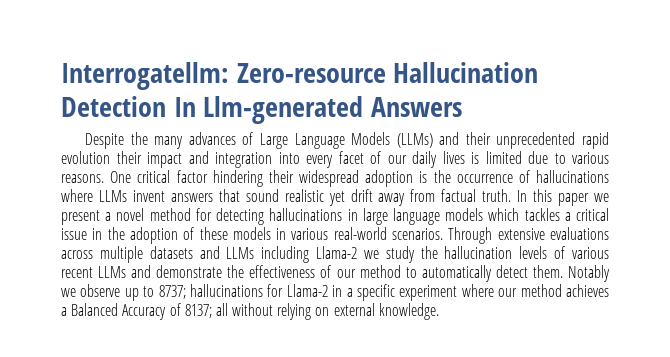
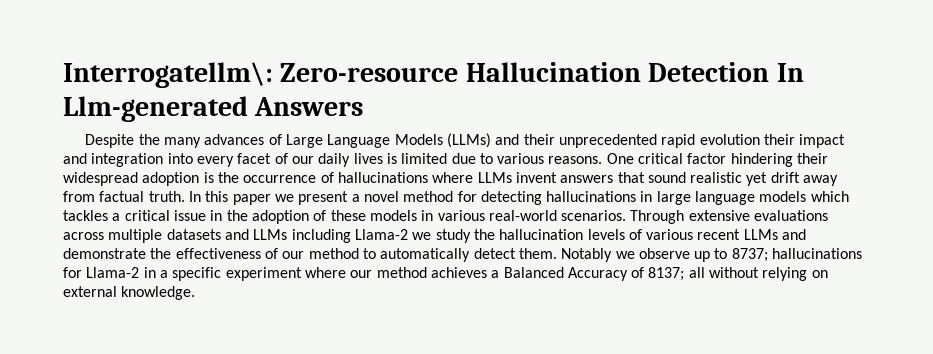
- Interrogatellm: Zero-resource Hallucination Detection In Llm-generated Answers
+ Interrogatellm\: Zero-resource Hallucination Detection In Llm-generated Answers

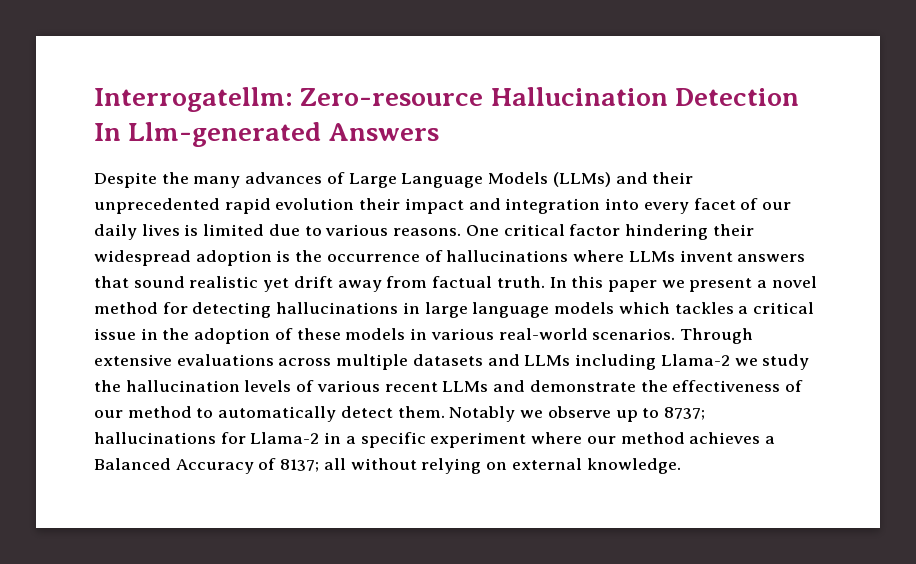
- Interrogatellm\: Zero-resource Hallucination Detection In Llm-generated Answers
+ Interrogatellm: Zero-resource Hallucination Detection In Llm-generated Answers

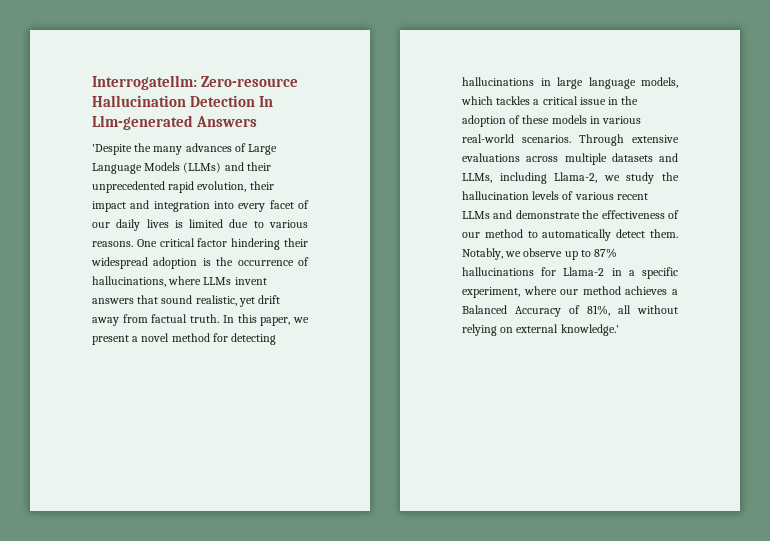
- Despite the many advances of Large Language Models (LLMs) and their unprecedented rapid evolution their impact and integration into every facet of our daily lives is limited due to various reasons.
+ 'Despite the many advances of Large Language Models (LLMs) and their unprecedented rapid evolution, their impact and integration into every facet of our daily lives is limited due to various reasons.
- One critical factor hindering their widespread adoption is the occurrence of hallucinations where LLMs invent answers that sound realistic yet drift away from factual truth.
+ One critical factor hindering their widespread adoption is the occurrence of hallucinations, where LLMs invent answers that sound realistic, yet drift away from factual truth.
- In this paper we present a novel method for detecting hallucinations in large language models which tackles a critical issue in the adoption of these models in various real-world scenarios.
+ In this paper, we present a novel method for detecting hallucinations in large language models, which tackles a critical issue in the adoption of these models in various real-world scenarios.
- Through extensive evaluations across multiple datasets and LLMs including Llama-2 we study the hallucination levels of various recent LLMs and demonstrate the effectiveness of our method to automatically detect them.
+ Through extensive evaluations across multiple datasets and LLMs, including Llama-2, we study the hallucination levels of various recent LLMs and demonstrate the effectiveness of our method to automatically detect them.
- Notably we observe up to 8737; hallucinations for Llama-2 in a specific experiment where our method achieves a Balanced Accuracy of 8137; all without relying on external knowledge.
+ Notably, we observe up to 87% hallucinations for Llama-2 in a specific experiment, where our method achieves a Balanced Accuracy of 81%, all without relying on external knowledge.'

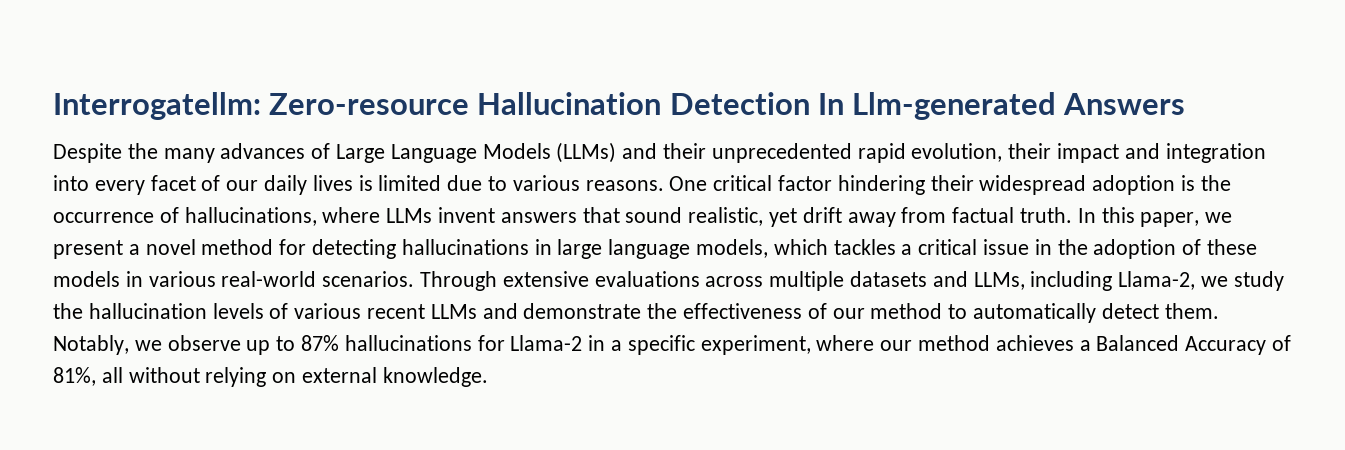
- 'Despite the many advances of Large Language Models (LLMs) and their unprecedented rapid evolution, their impact and integration into every facet of our daily lives is limited due to various reasons.
+ Despite the many advances of Large Language Models (LLMs) and their unprecedented rapid evolution, their impact and integration into every facet of our daily lives is limited due to various reasons.
- Notably, we observe up to 87% hallucinations for Llama-2 in a specific experiment, where our method achieves a Balanced Accuracy of 81%, all without relying on external knowledge.'
+ Notably, we observe up to 87% hallucinations for Llama-2 in a specific experiment, where our method achieves a Balanced Accuracy of 81%, all without relying on external knowledge.

